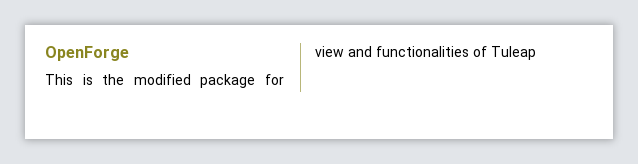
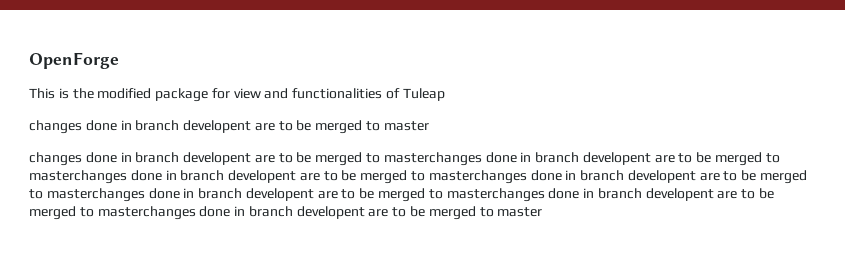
+ changes done in branch developent are to be merged to master
+ changes done in branch developent are to be merged to masterchanges done in branch developent are to be merged to masterchanges done in branch developent are to be merged to masterchanges done in branch developent are to be merged to masterchanges done in branch developent are to be merged to masterchanges done in branch developent are to be merged to masterchanges done in branch developent are to be merged to master

